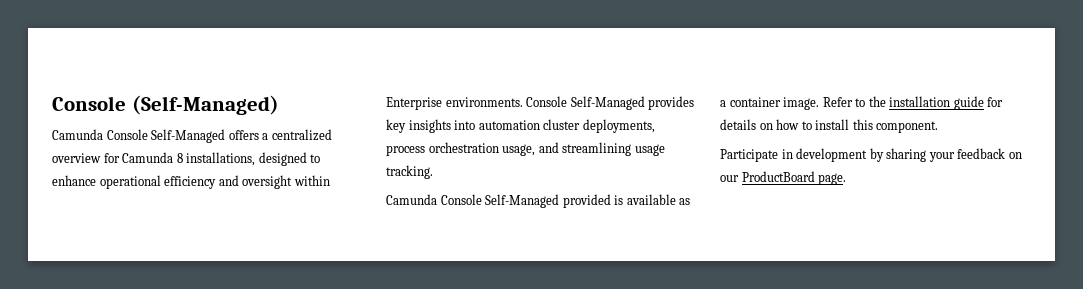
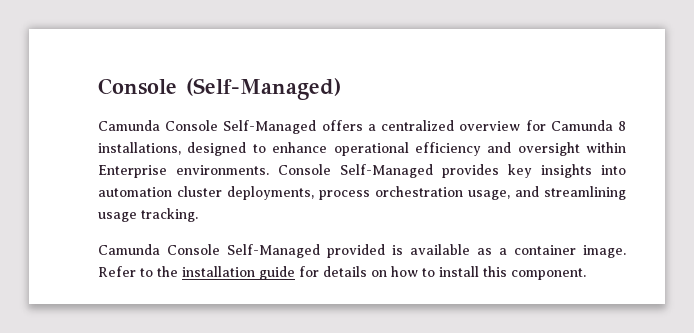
- Participate in development by sharing your feedback on our ProductBoard page.

